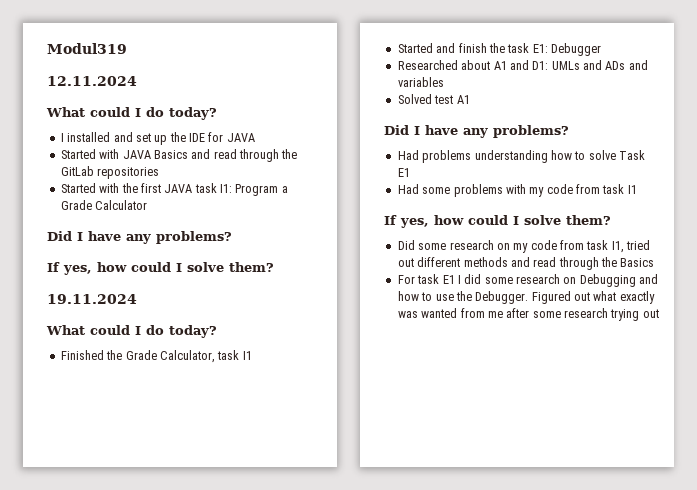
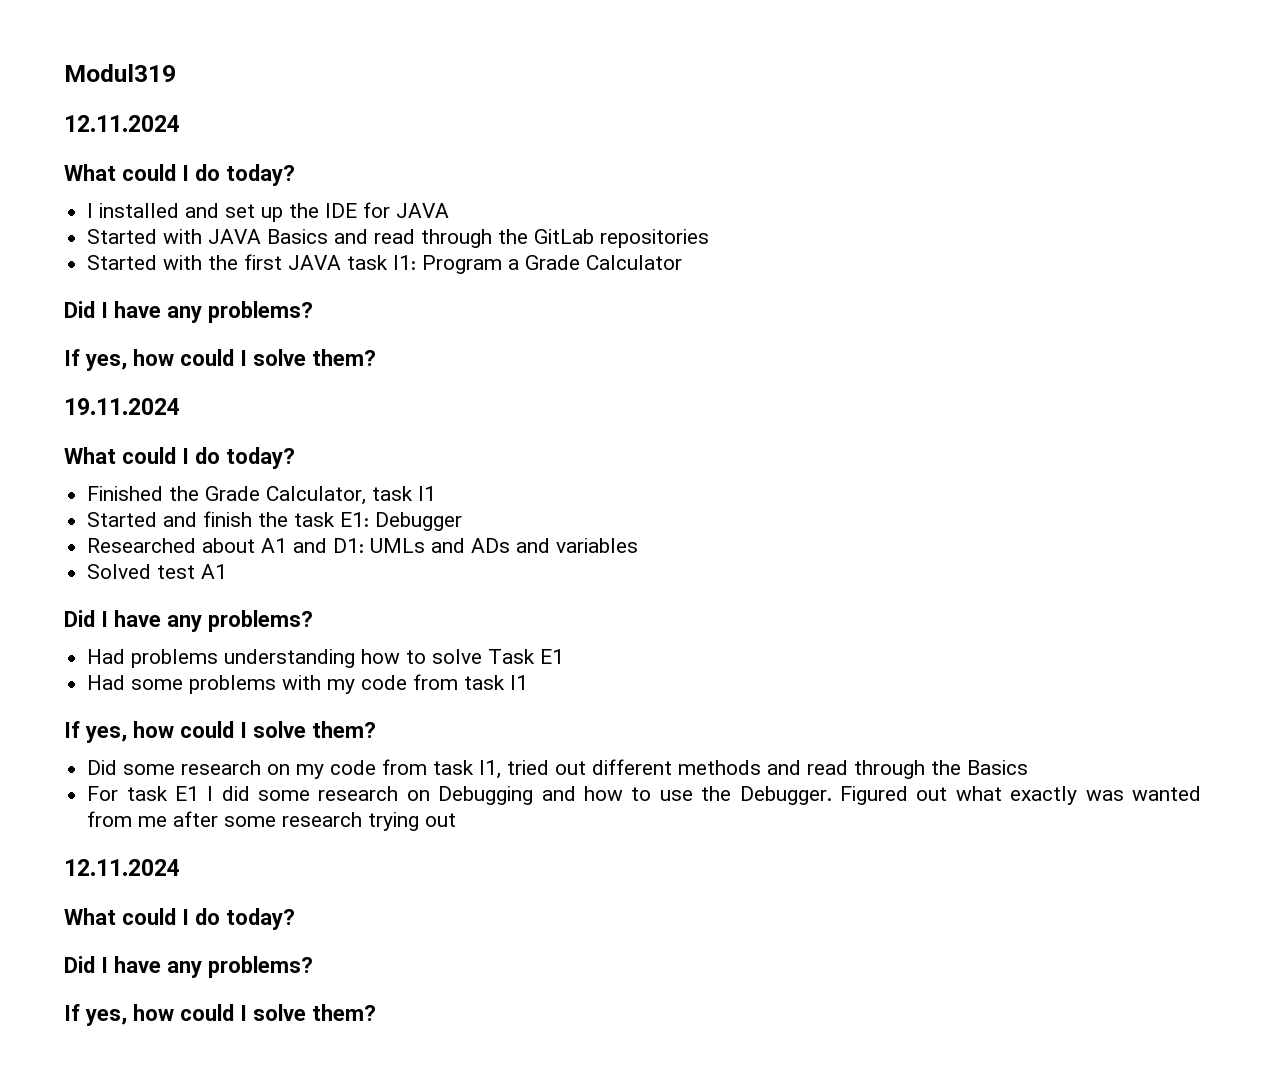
  Figured out what exactly was wanted from me after some research trying out
+ 12.11.2024
+ What could I do today?
+ Did I have any problems?
+ If yes, how could I solve them?

